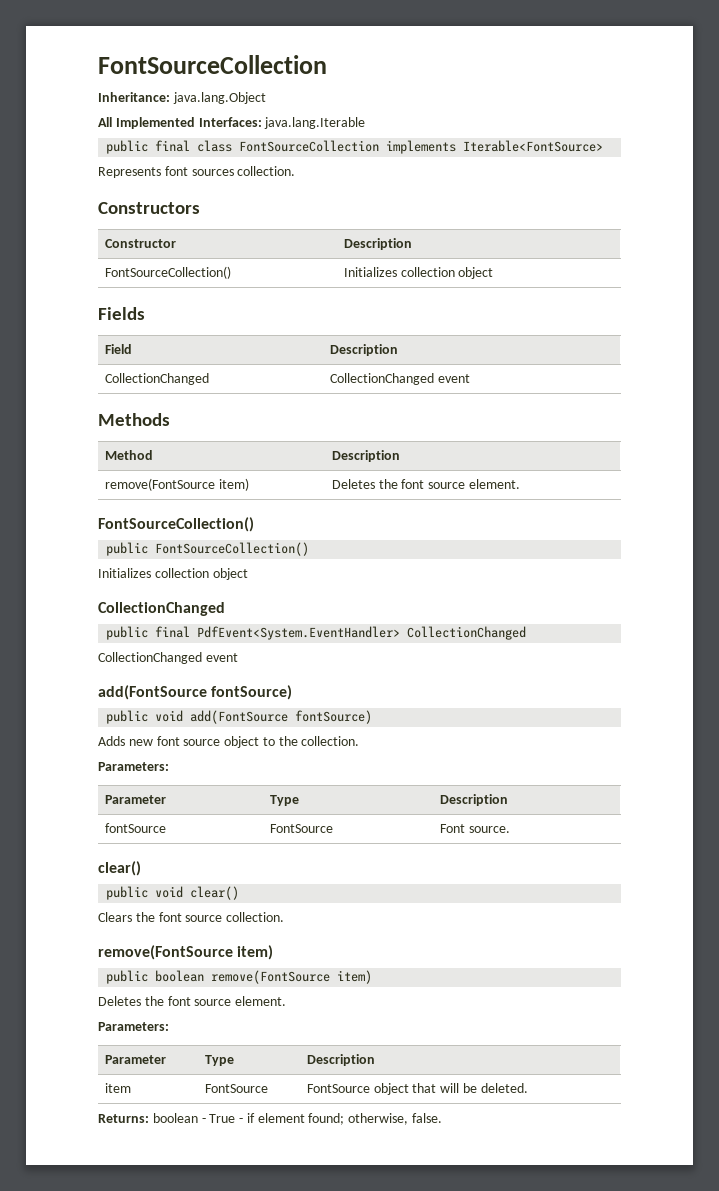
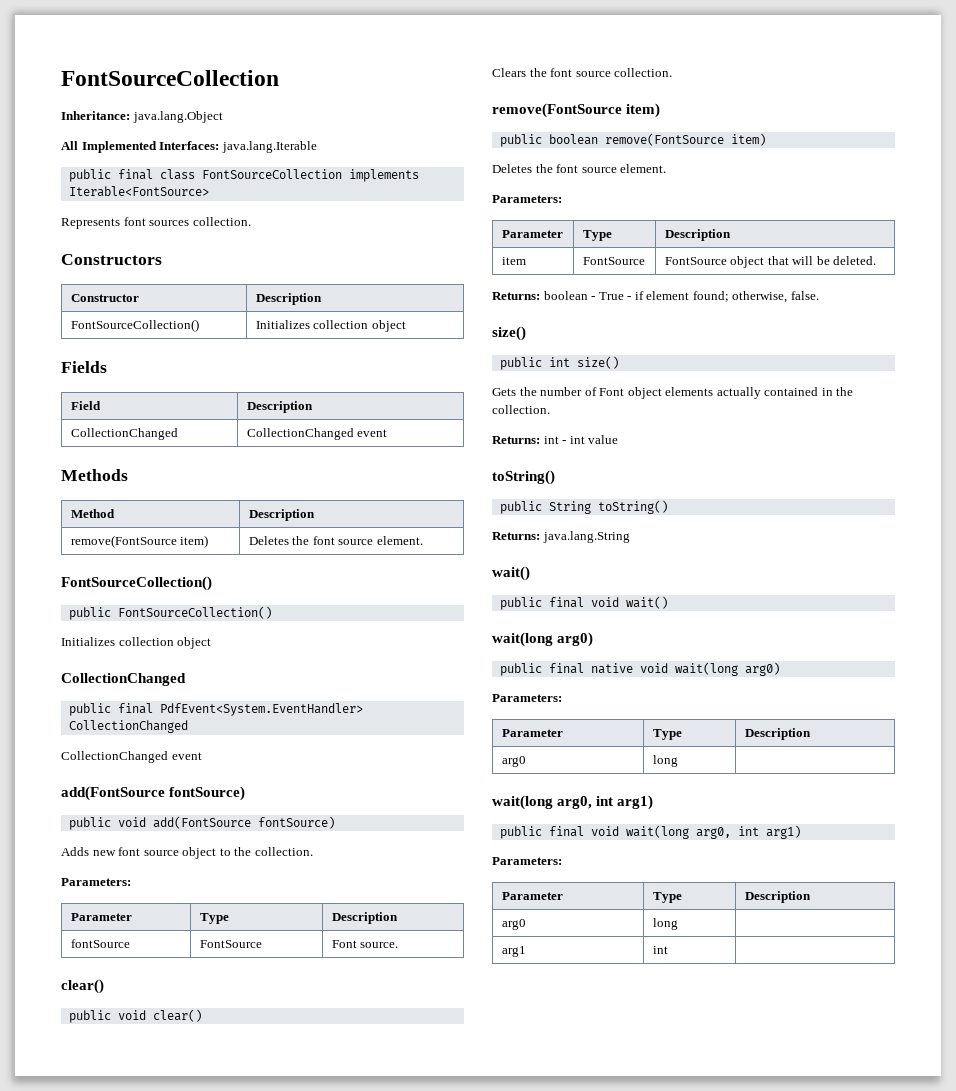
  Returns: boolean - True - if element found; otherwise, false.
+ size()
+ public int size()
+ Gets the number of Font object elements actually contained in the collection.
+ Returns: int - int value
+ toString()
+ public String toString()
+ Returns: java.lang.String
+ wait()
+ public final void wait()
+ wait(long arg0)
+ public final native void wait(long arg0)
+ Parameters:
+ Parameter | Type | Description
+ arg0 | long |
+ wait(long arg0, int arg1)
+ public final void wait(long arg0, int arg1)
+ Parameters:
+ Parameter | Type | Description
+ arg0 | long |
+ arg1 | int |

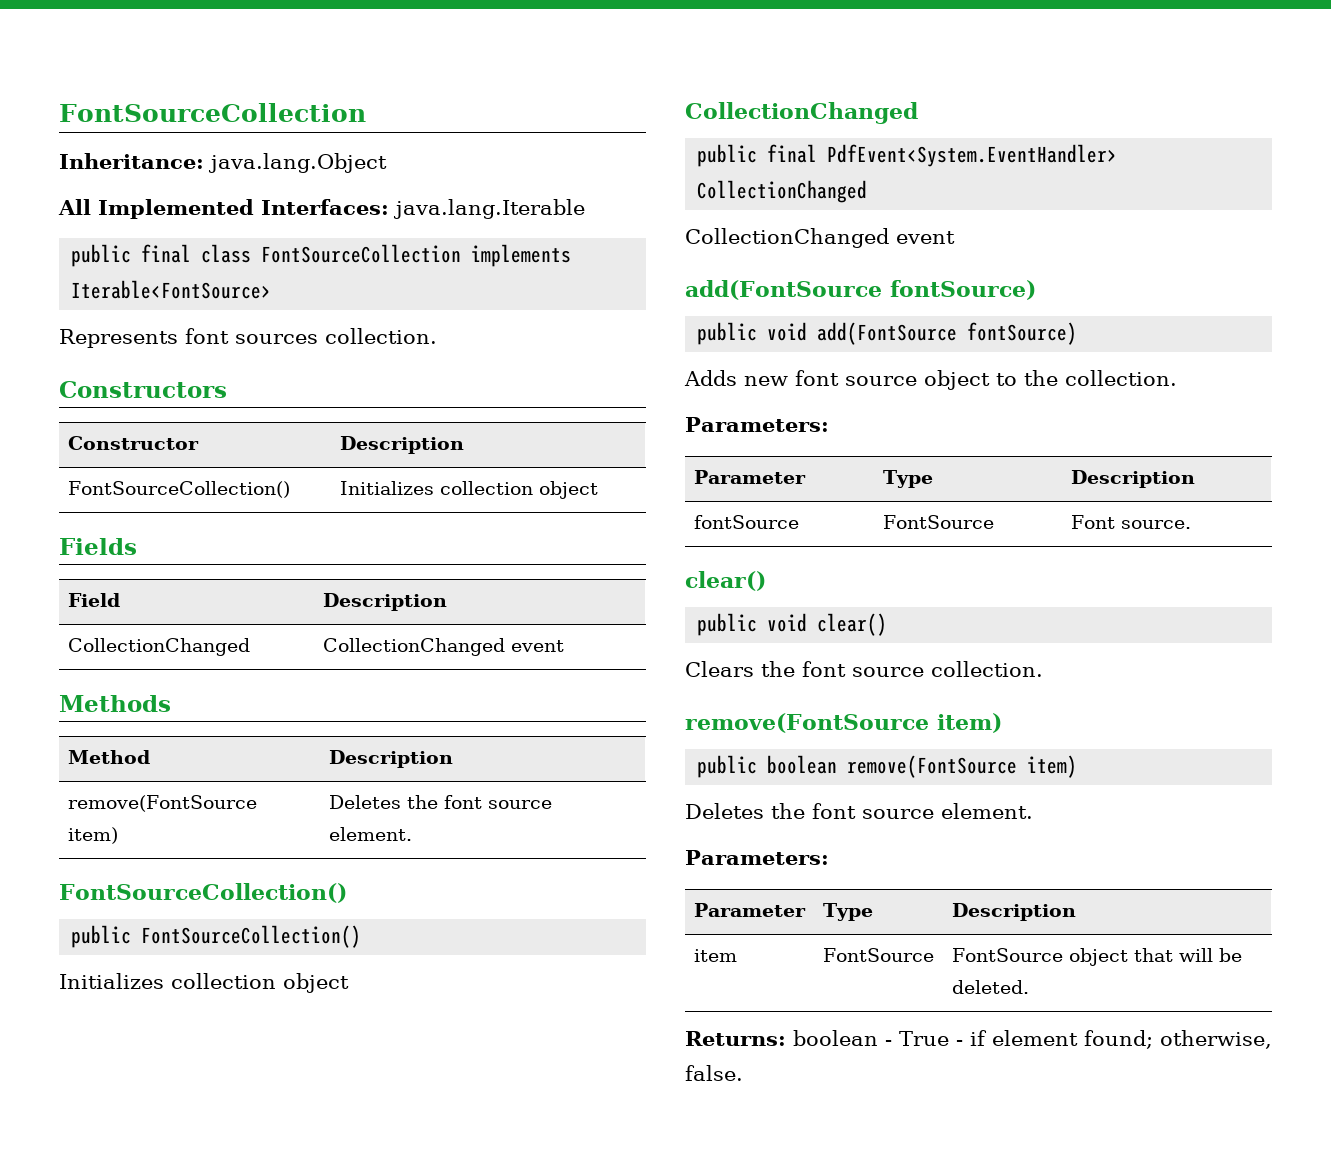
  Returns: boolean - True - if element found; otherwise, false.
- size()
- public int size()
- Gets the number of Font object elements actually contained in the collection.
- Returns: int - int value
- toString()
- public String toString()
- Returns: java.lang.String
- wait()
- public final void wait()
- wait(long arg0)
- public final native void wait(long arg0)
- Parameters:
- Parameter | Type | Description
- arg0 | long |
- wait(long arg0, int arg1)
- public final void wait(long arg0, int arg1)
- Parameters:
- Parameter | Type | Description
- arg0 | long |
- arg1 | int |

